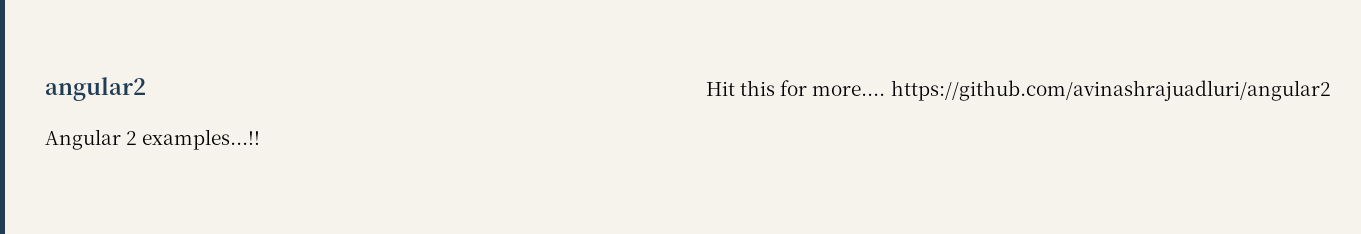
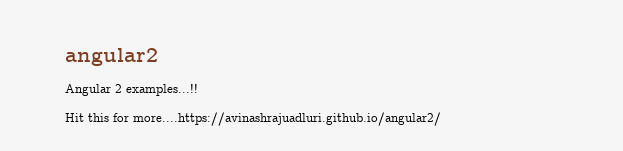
- Hit this for more.... https://github.com/avinashrajuadluri/angular2
+ Hit this for more....https://avinashrajuadluri.github.io/angular2/

